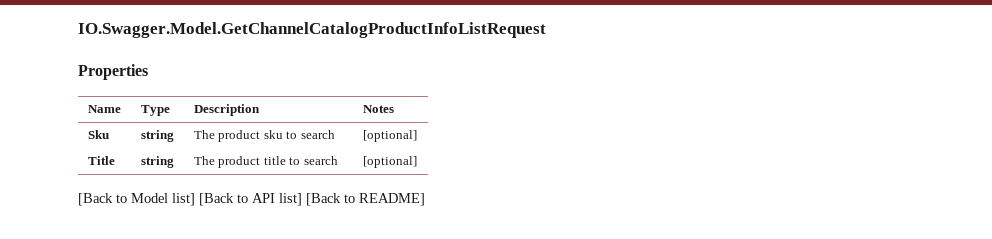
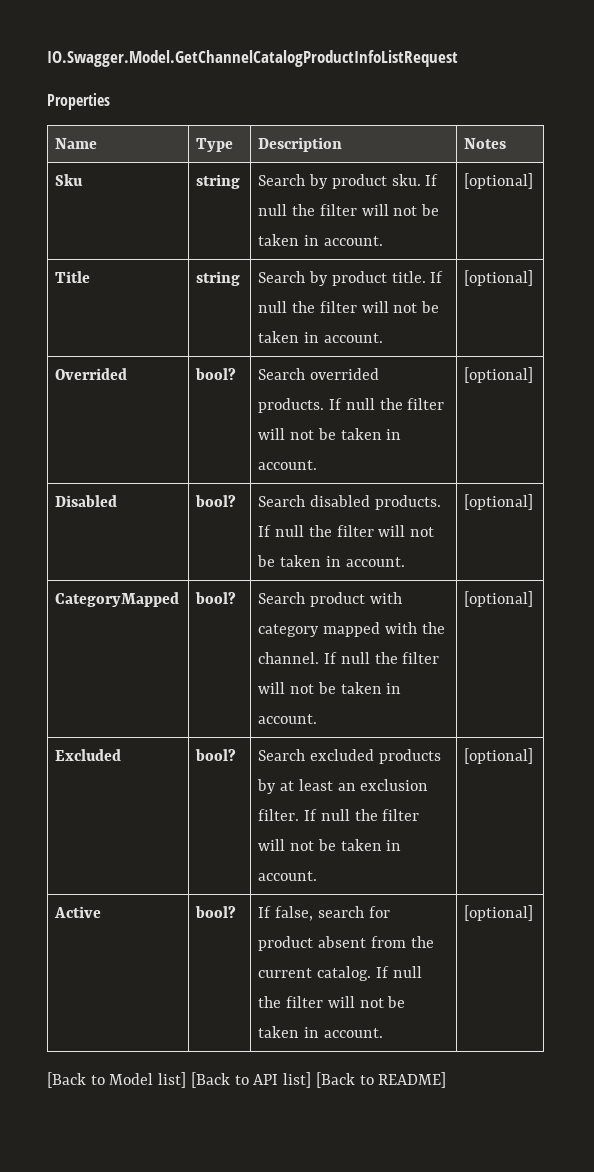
- Sku | string | The product sku to search | [optional]
- Title | string | The product title to search | [optional]
+ Sku | string | Search by product sku. If null the filter will not be taken in account. | [optional]
+ Title | string | Search by product title. If null the filter will not be taken in account. | [optional]
+ Overrided | bool? | Search overrided products. If null the filter will not be taken in account. | [optional]
+ Disabled | bool? | Search disabled products. If null the filter will not be taken in account. | [optional]
+ CategoryMapped | bool? | Search product with category mapped with the channel. If null the filter will not be taken in account. | [optional]
+ Excluded | bool? | Search excluded products by at least an exclusion filter. If null the filter will not be taken in account. | [optional]
+ Active | bool? | If false, search for product absent from the current catalog. If null the filter will not be taken in account. | [optional]

